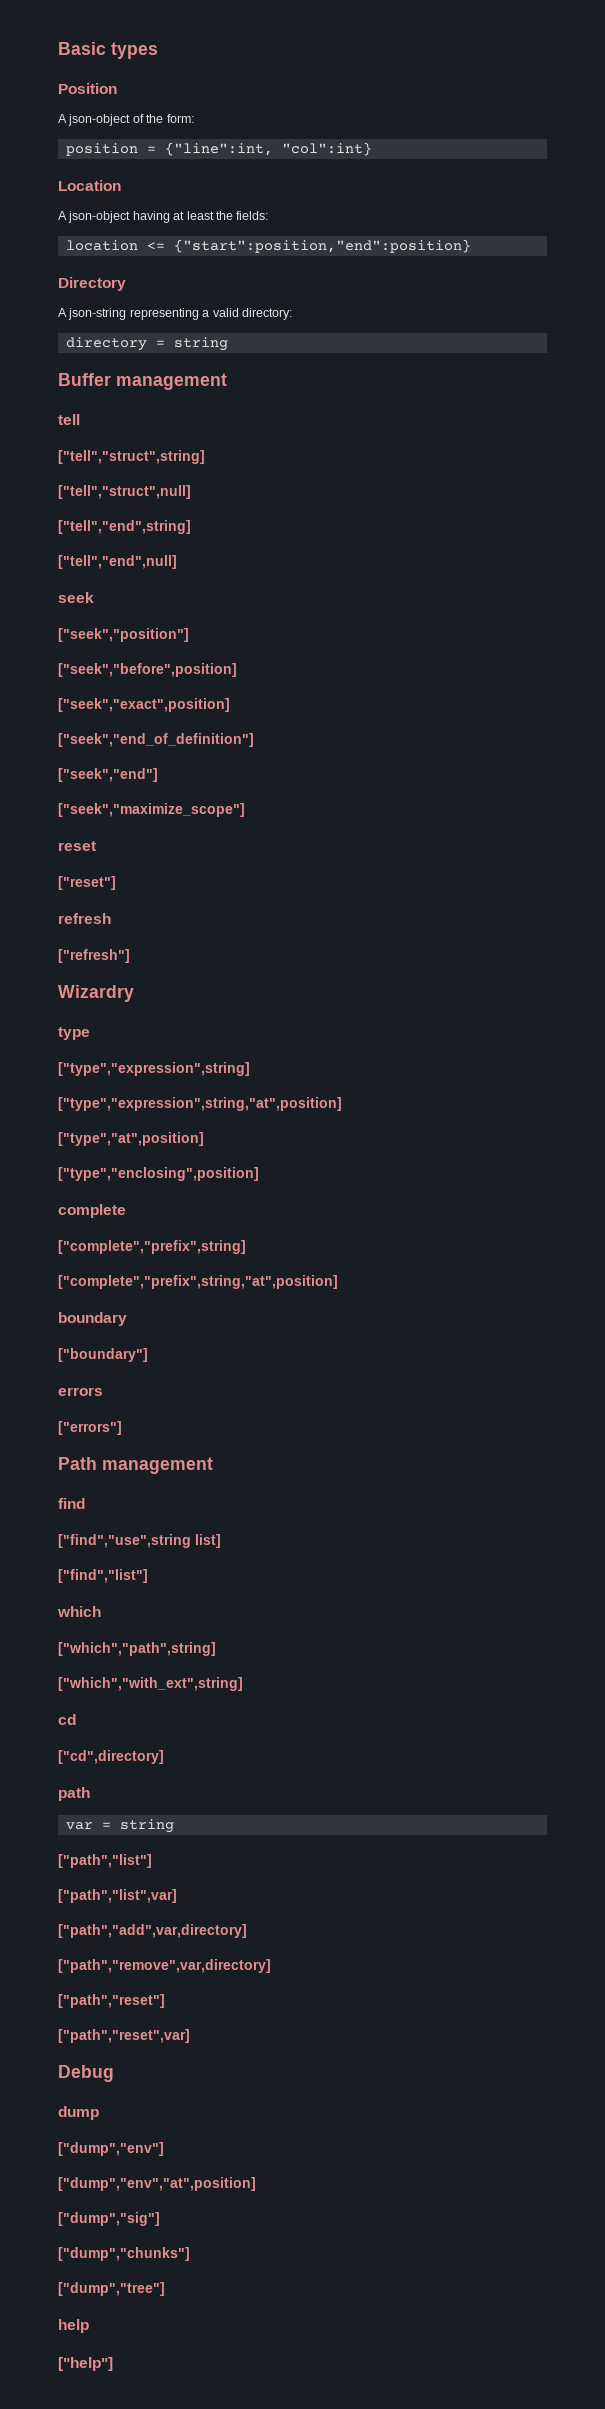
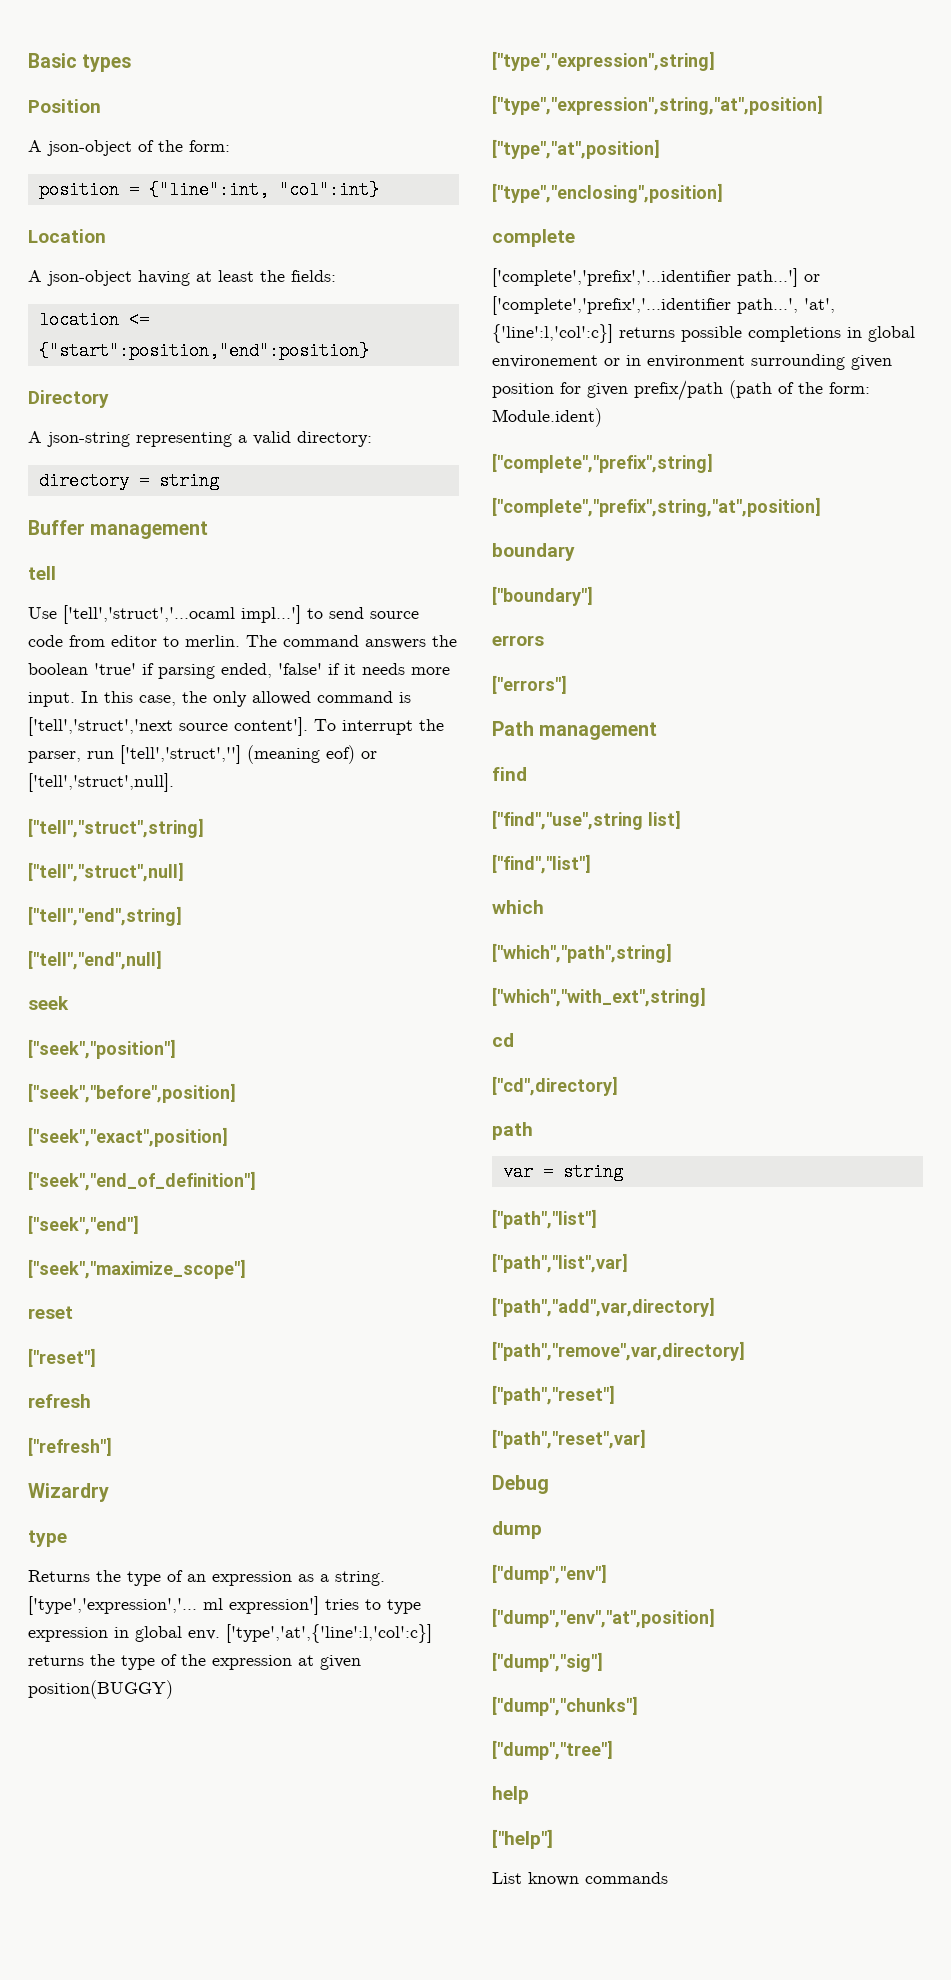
+ Use ['tell','struct','...ocaml impl...'] to send source code from editor to merlin. The command answers the boolean 'true' if parsing ended, 'false' if it needs more input. In this case, the only allowed command is ['tell','struct','next source content']. To interrupt the parser, run ['tell','struct',''] (meaning eof) or ['tell','struct',null].
+ Returns the type of an expression as a string. ['type','expression','... ml expression'] tries to type expression in global env. ['type','at',{'line':l,'col':c}] returns the type of the expression at given position(BUGGY)
+ ['complete','prefix','...identifier path...'] or ['complete','prefix','...identifier path...', 'at', {'line':l,'col':c}] returns possible completions in global environement or in environment surrounding given position for given prefix/path (path of the form: Module.ident)
+ List known commands

